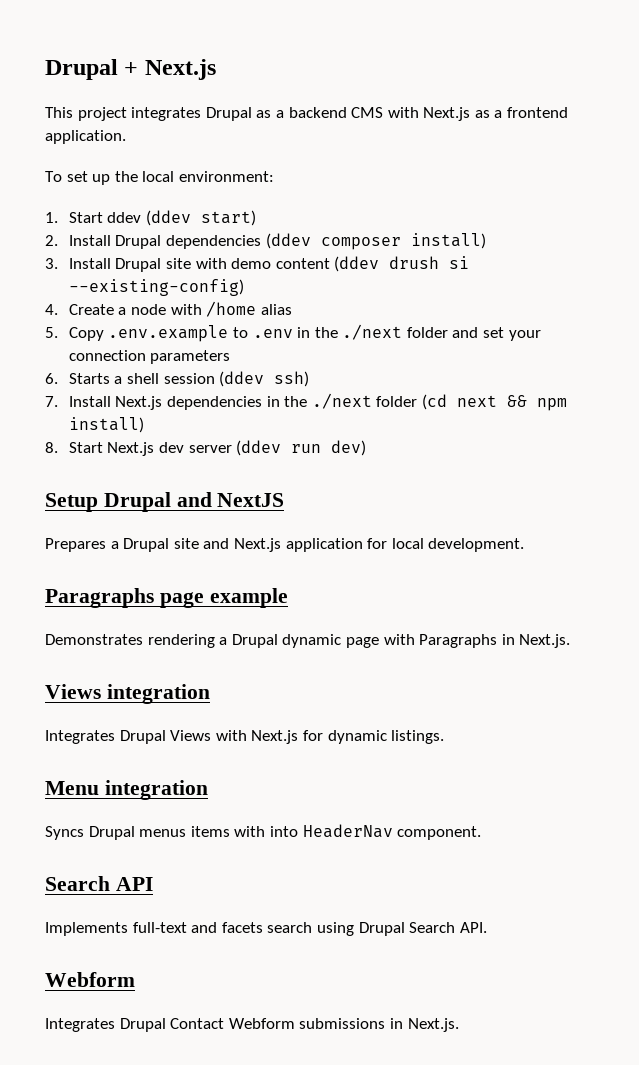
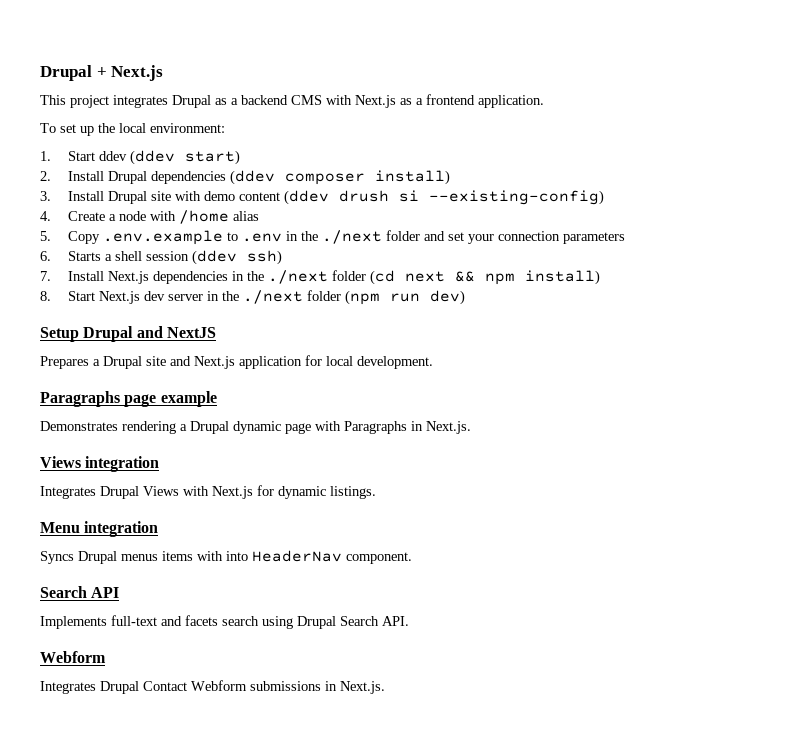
- 8. Start Next.js dev server (ddev run dev)
+ 8. Start Next.js dev server in the ./next folder (npm run dev)

